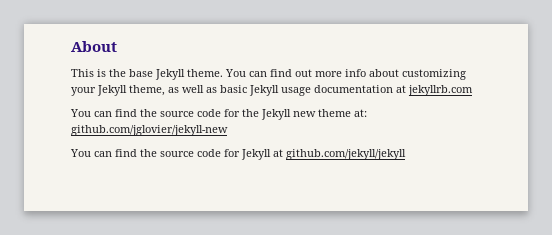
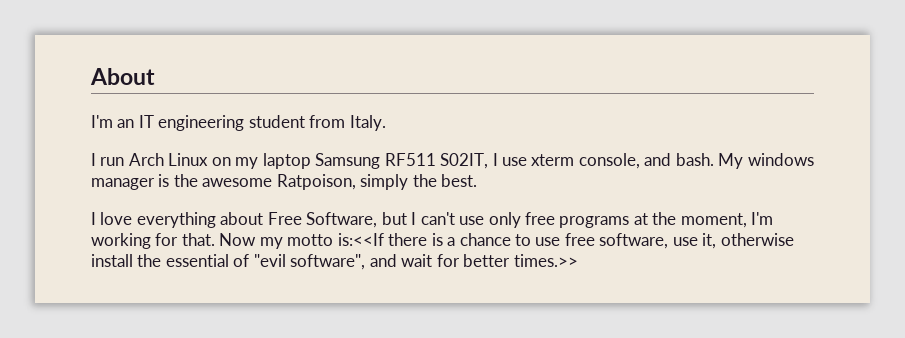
- This is the base Jekyll theme. You can find out more info about customizing your Jekyll theme, as well as basic Jekyll usage documentation at jekyllrb.com
- You can find the source code for the Jekyll new theme at: github.com/jglovier/jekyll-new
- You can find the source code for Jekyll at github.com/jekyll/jekyll
+ I'm an IT engineering student from Italy.
+ I run Arch Linux on my laptop Samsung RF511 S02IT, I use xterm console, and bash. My windows manager is the awesome Ratpoison, simply the best.
+ I love everything about Free Software, but I can't use only free programs at the moment, I'm working for that. Now my motto is:<<If there is a chance to use free software, use it, otherwise install the essential of "evil software", and wait for better times.>>

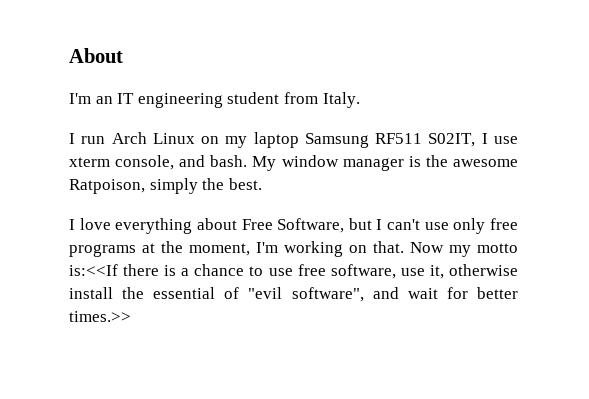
- My windows manager is the awesome Ratpoison, simply the best.
+ My window manager is the awesome Ratpoison, simply the best.
- I love everything about Free Software, but I can't use only free programs at the moment, I'm working for that.
+ I love everything about Free Software, but I can't use only free programs at the moment, I'm working on that.

